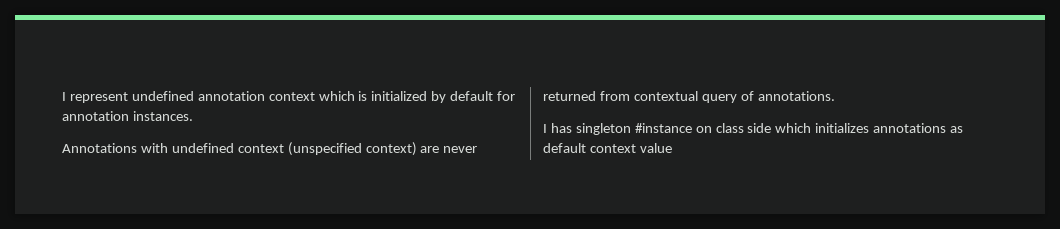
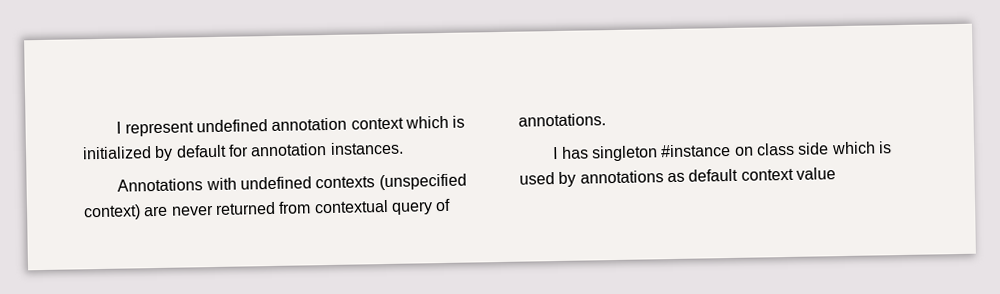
- Annotations with undefined context (unspecified context) are never returned from contextual query of annotations.
+ Annotations with undefined contexts (unspecified context) are never returned from contextual query of annotations.
- I has singleton #instance on class side which initializes annotations as default context value
+ I has singleton #instance on class side which is used by annotations as default context value

